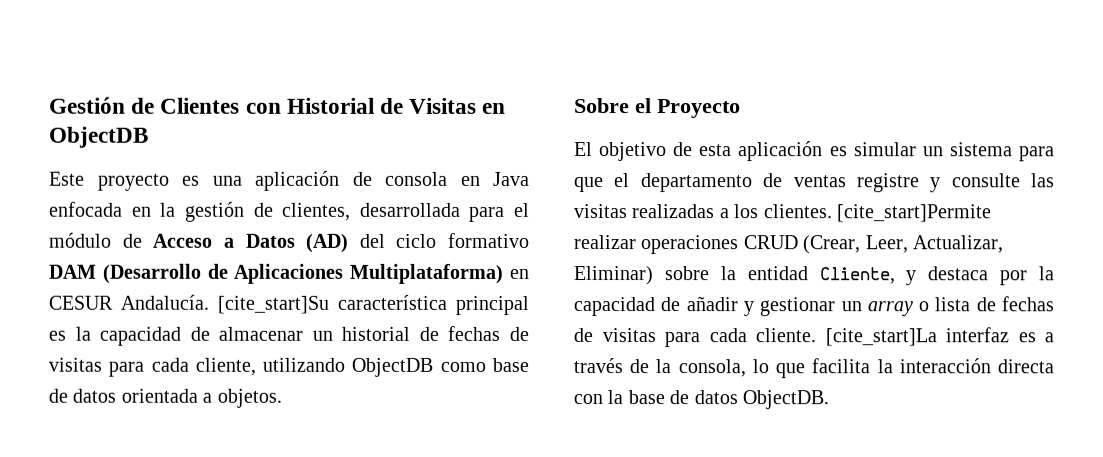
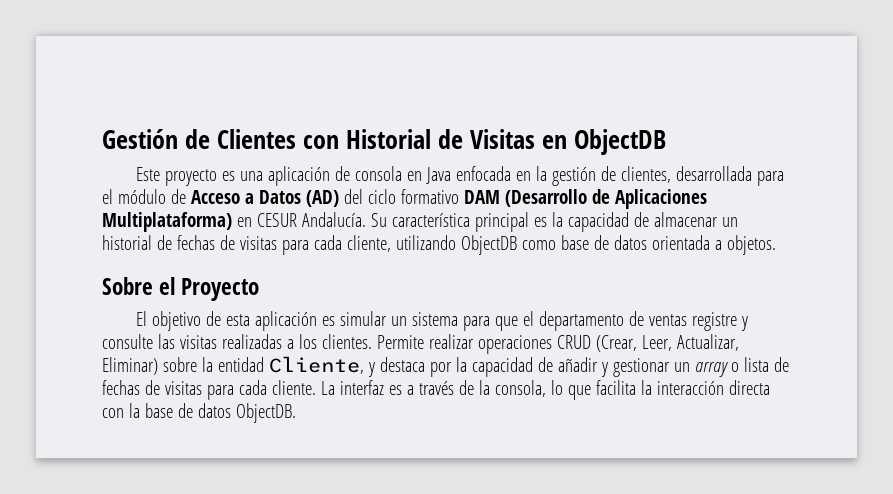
- [cite_start]Su característica principal es la capacidad de almacenar un historial de fechas de visitas para cada cliente, utilizando ObjectDB como base de datos orientada a objetos.
+ Su característica principal es la capacidad de almacenar un historial de fechas de visitas para cada cliente, utilizando ObjectDB como base de datos orientada a objetos.
- [cite_start]Permite realizar operaciones CRUD (Crear, Leer, Actualizar, Eliminar) sobre la entidad Cliente, y destaca por la capacidad de añadir y gestionar un array o lista de fechas de visitas para cada cliente.
+ Permite realizar operaciones CRUD (Crear, Leer, Actualizar, Eliminar) sobre la entidad Cliente, y destaca por la capacidad de añadir y gestionar un array o lista de fechas de visitas para cada cliente.
- [cite_start]La interfaz es a través de la consola, lo que facilita la interacción directa con la base de datos ObjectDB.
+ La interfaz es a través de la consola, lo que facilita la interacción directa con la base de datos ObjectDB.

